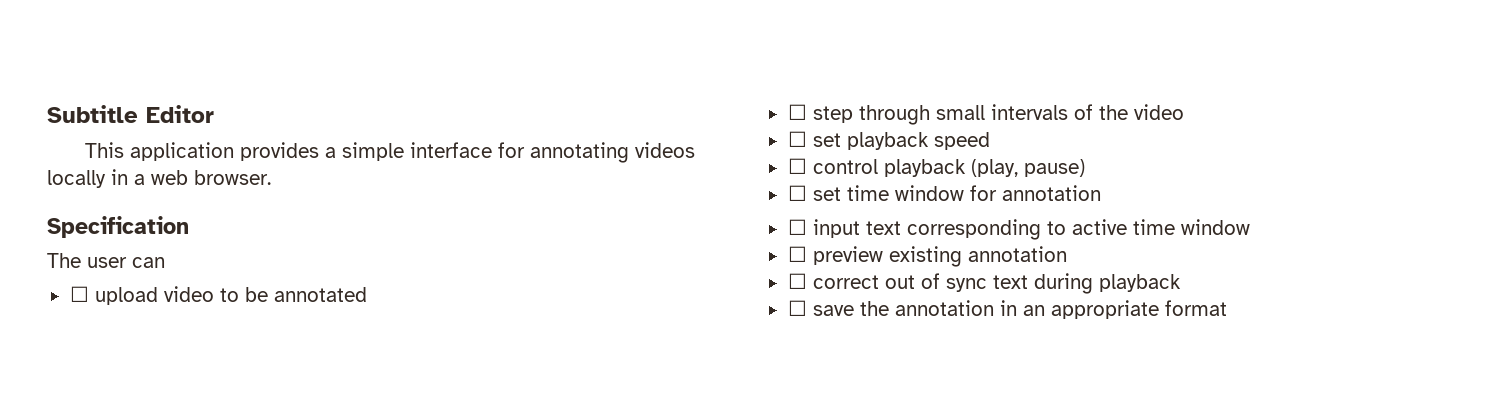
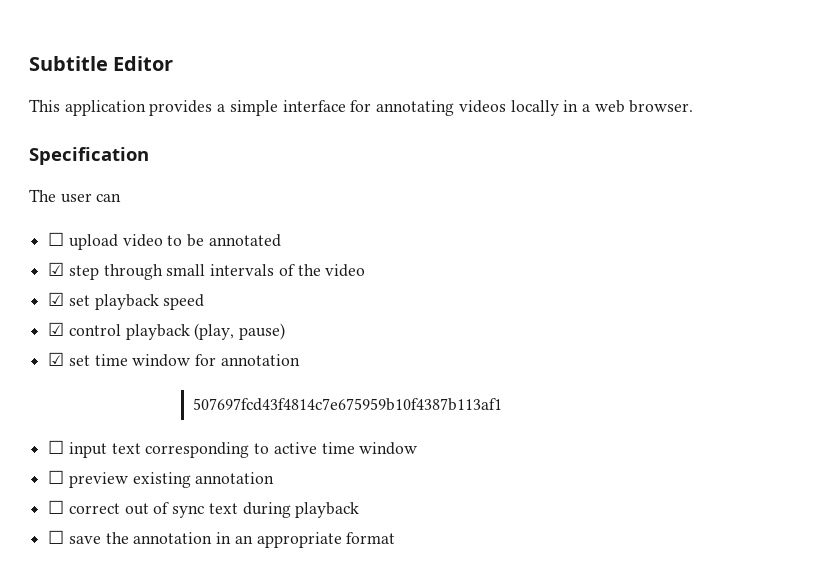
- ☐ step through small intervals of the video
+ ☑ step through small intervals of the video
- ☐ set playback speed
+ ☑ set playback speed
- ☐ control playback (play, pause)
+ ☑ control playback (play, pause)
- ☐ set time window for annotation
+ ☑ set time window for annotation
+ 507697fcd43f4814c7e675959b10f4387b113af1

